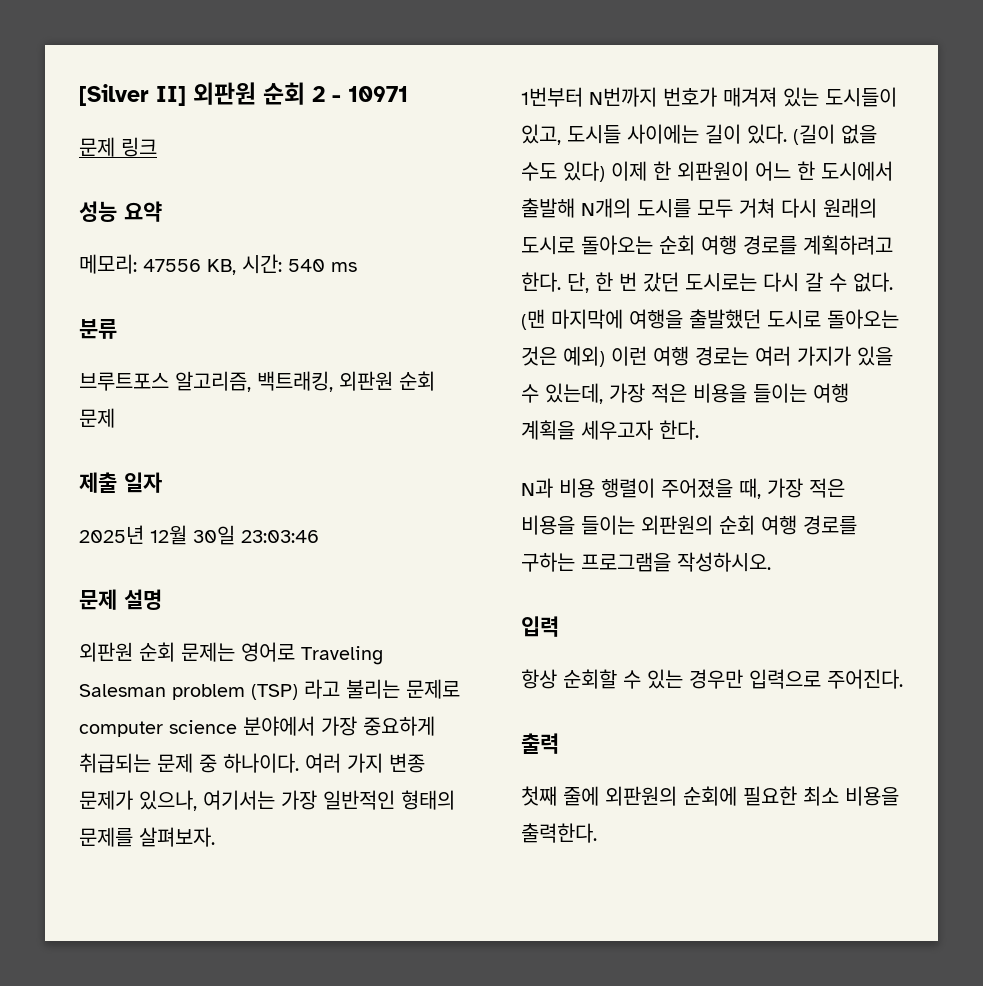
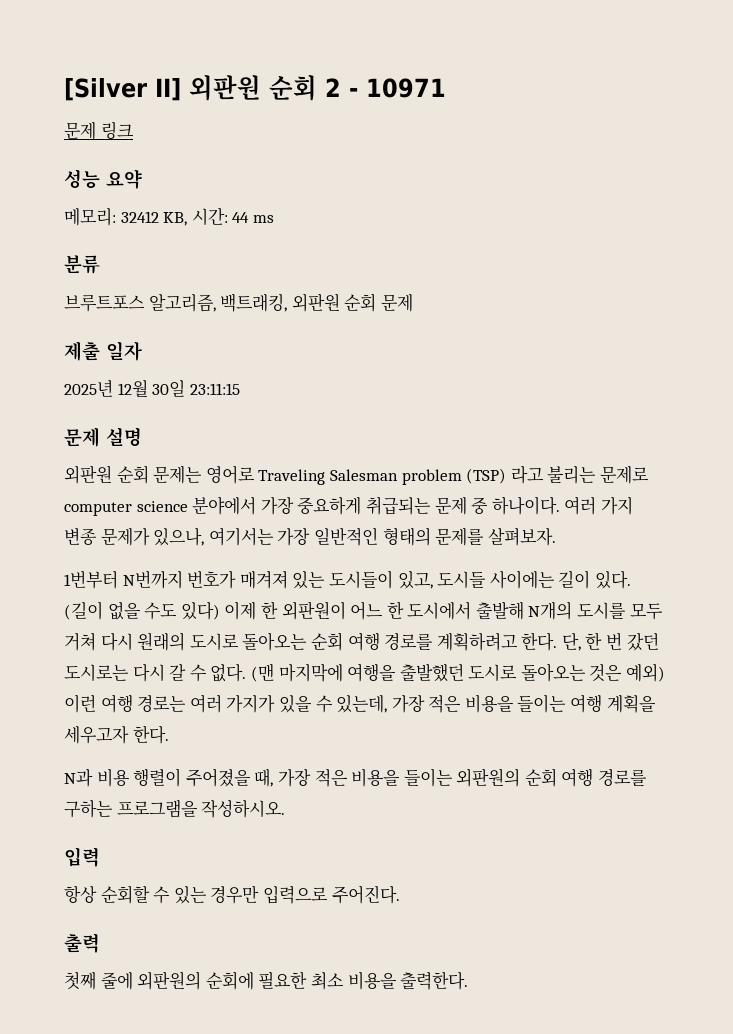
- 메모리: 47556 KB, 시간: 540 ms
+ 메모리: 32412 KB, 시간: 44 ms
- 2025년 12월 30일 23:03:46
+ 2025년 12월 30일 23:11:15

